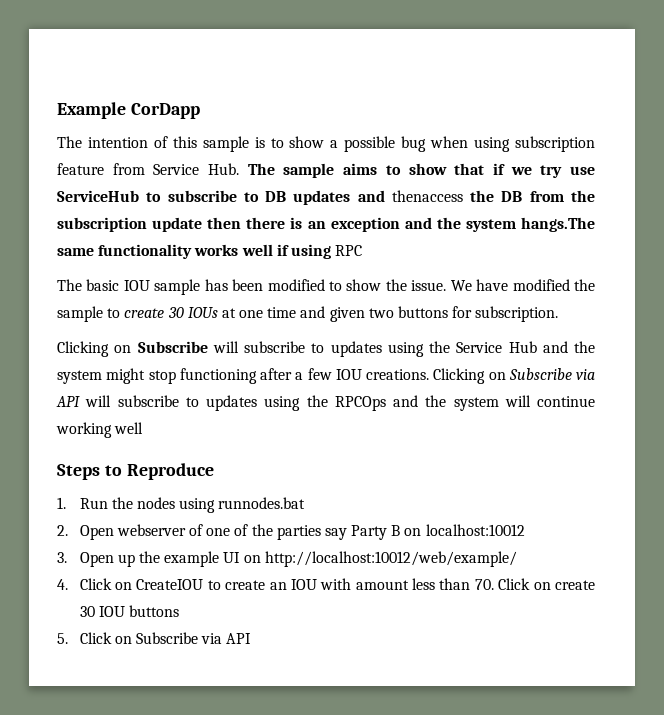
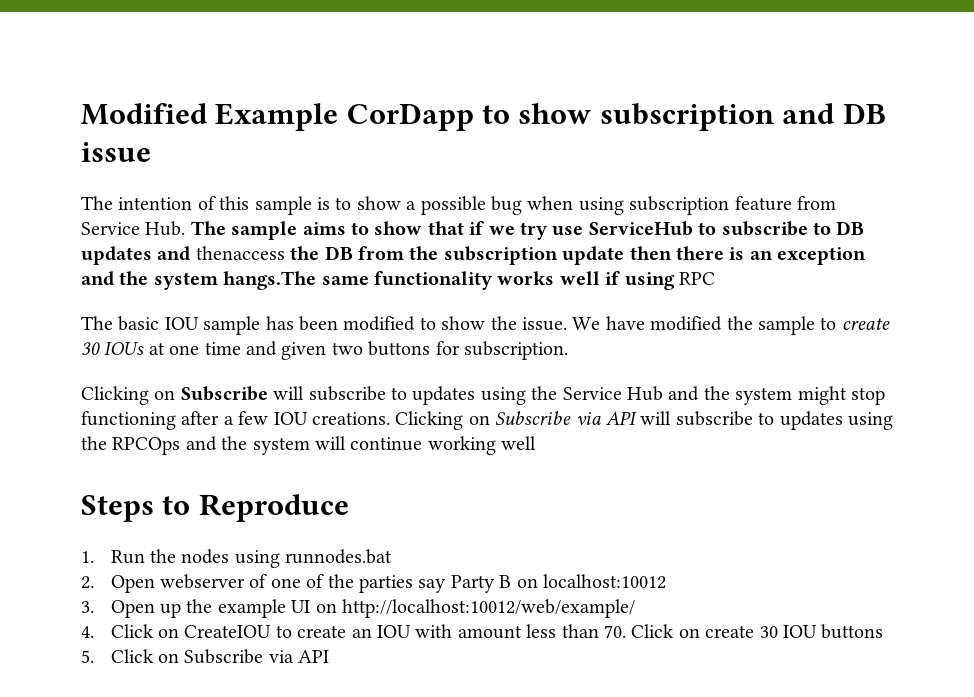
- Example CorDapp
+ Modified Example CorDapp to show subscription and DB issue

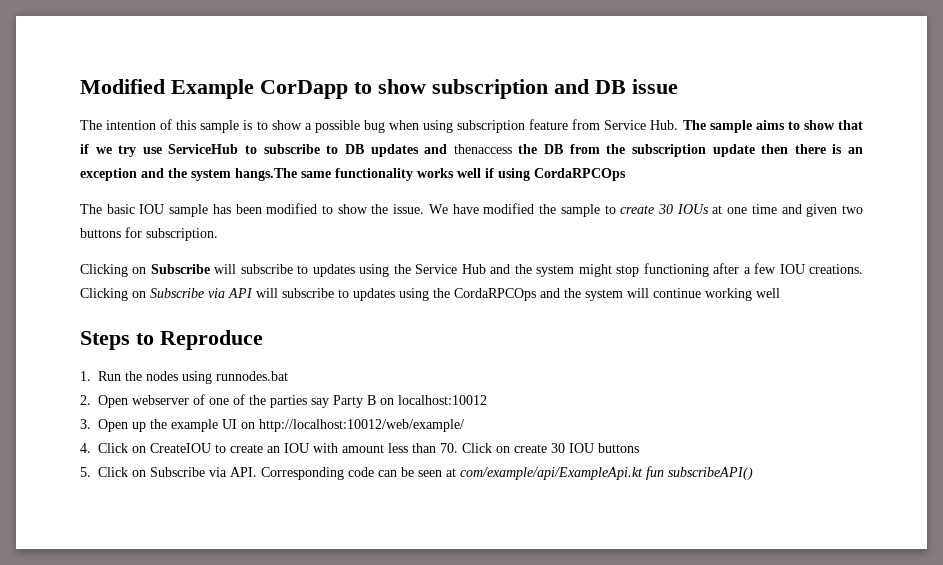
- The intention of this sample is to show a possible bug when using subscription feature from Service Hub. The sample aims to show that if we try use ServiceHub to subscribe to DB updates and thenaccess the DB from the subscription update then there is an exception and the system hangs.The same functionality works well if using RPC
+ The intention of this sample is to show a possible bug when using subscription feature from Service Hub. The sample aims to show that if we try use ServiceHub to subscribe to DB updates and thenaccess the DB from the subscription update then there is an exception and the system hangs.The same functionality works well if using CordaRPCOps
- Clicking on Subscribe via API will subscribe to updates using the RPCOps and the system will continue working well
+ Clicking on Subscribe via API will subscribe to updates using the CordaRPCOps and the system will continue working well
- 5. Click on Subscribe via API
+ 5. Click on Subscribe via API. Corresponding code can be seen at com/example/api/ExampleApi.kt fun subscribeAPI()

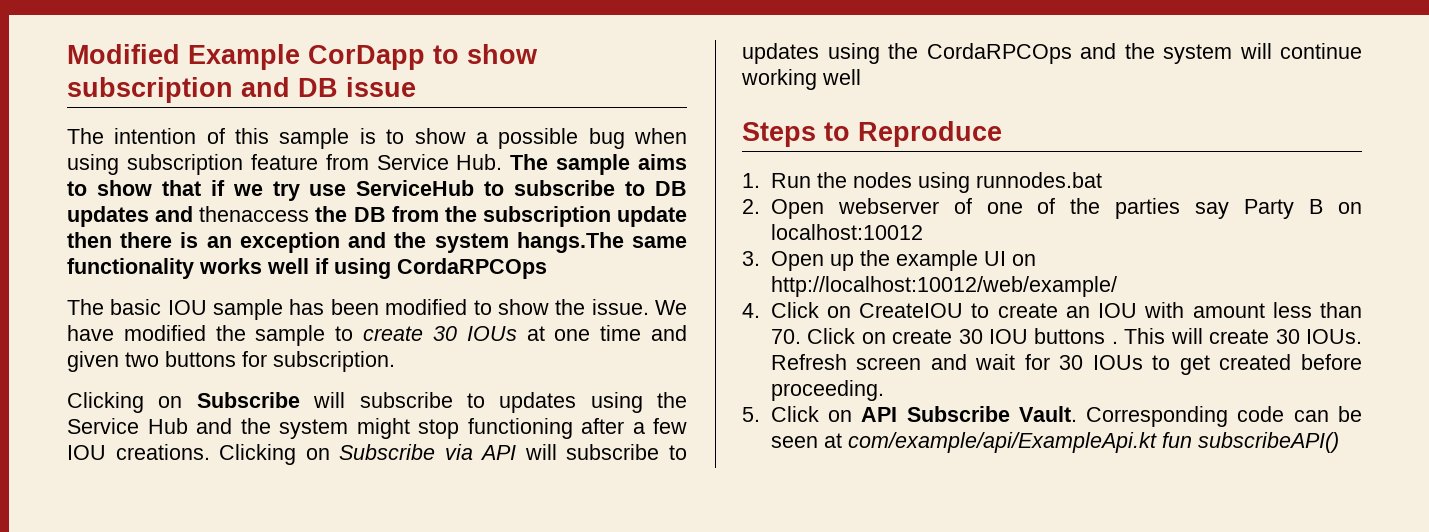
- 4. Click on CreateIOU to create an IOU with amount less than 70. Click on create 30 IOU buttons
+ 4. Click on CreateIOU to create an IOU with amount less than 70. Click on create 30 IOU buttons . This will create 30 IOUs. Refresh screen and wait for 30 IOUs to get created before proceeding.
- 5. Click on Subscribe via API. Corresponding code can be seen at com/example/api/ExampleApi.kt fun subscribeAPI()
+ 5. Click on API Subscribe Vault. Corresponding code can be seen at com/example/api/ExampleApi.kt fun subscribeAPI()

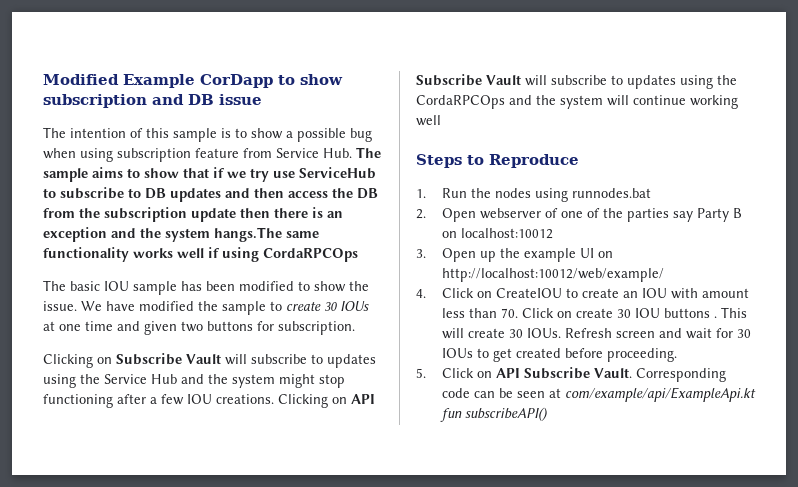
- The intention of this sample is to show a possible bug when using subscription feature from Service Hub. The sample aims to show that if we try use ServiceHub to subscribe to DB updates and thenaccess the DB from the subscription update then there is an exception and the system hangs.The same functionality works well if using CordaRPCOps
+ The intention of this sample is to show a possible bug when using subscription feature from Service Hub. The sample aims to show that if we try use ServiceHub to subscribe to DB updates and then access the DB from the subscription update then there is an exception and the system hangs.The same functionality works well if using CordaRPCOps
- Clicking on Subscribe will subscribe to updates using the Service Hub and the system might stop functioning after a few IOU creations.
+ Clicking on Subscribe Vault will subscribe to updates using the Service Hub and the system might stop functioning after a few IOU creations.
- Clicking on Subscribe via API will subscribe to updates using the CordaRPCOps and the system will continue working well
+ Clicking on API Subscribe Vault will subscribe to updates using the CordaRPCOps and the system will continue working well

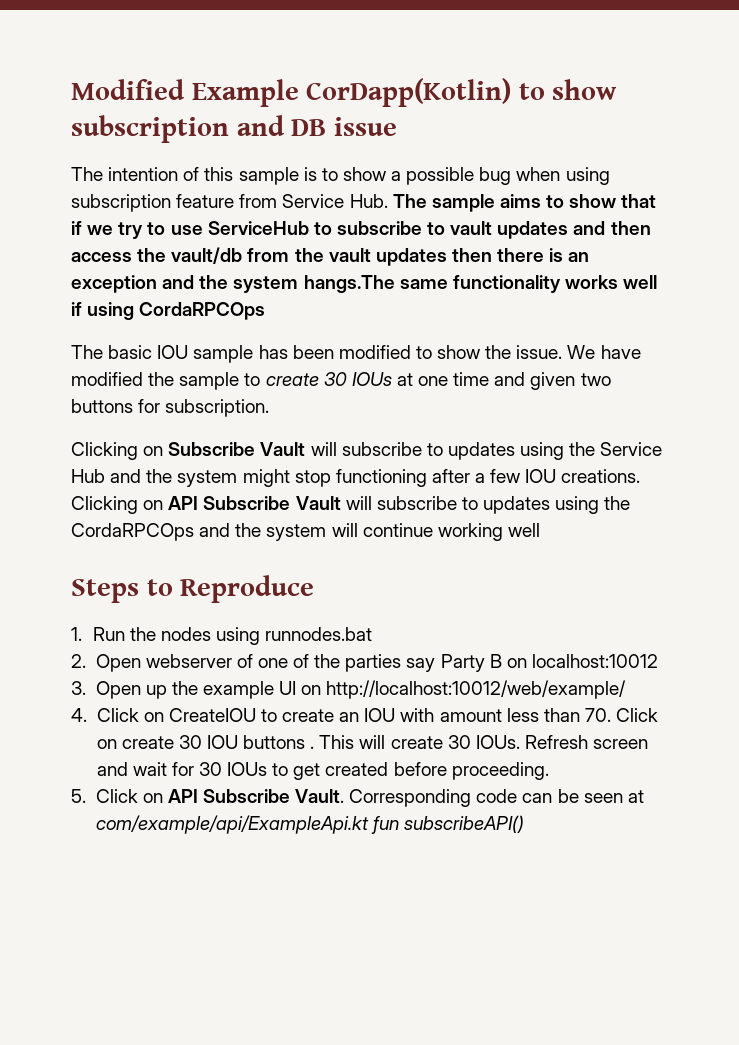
- Modified Example CorDapp to show subscription and DB issue
+ Modified Example CorDapp(Kotlin) to show subscription and DB issue
- The intention of this sample is to show a possible bug when using subscription feature from Service Hub. The sample aims to show that if we try use ServiceHub to subscribe to DB updates and then access the DB from the subscription update then there is an exception and the system hangs.The same functionality works well if using CordaRPCOps
+ The intention of this sample is to show a possible bug when using subscription feature from Service Hub. The sample aims to show that if we try to use ServiceHub to subscribe to vault updates and then access the vault/db from the vault updates then there is an exception and the system hangs.The same functionality works well if using CordaRPCOps

